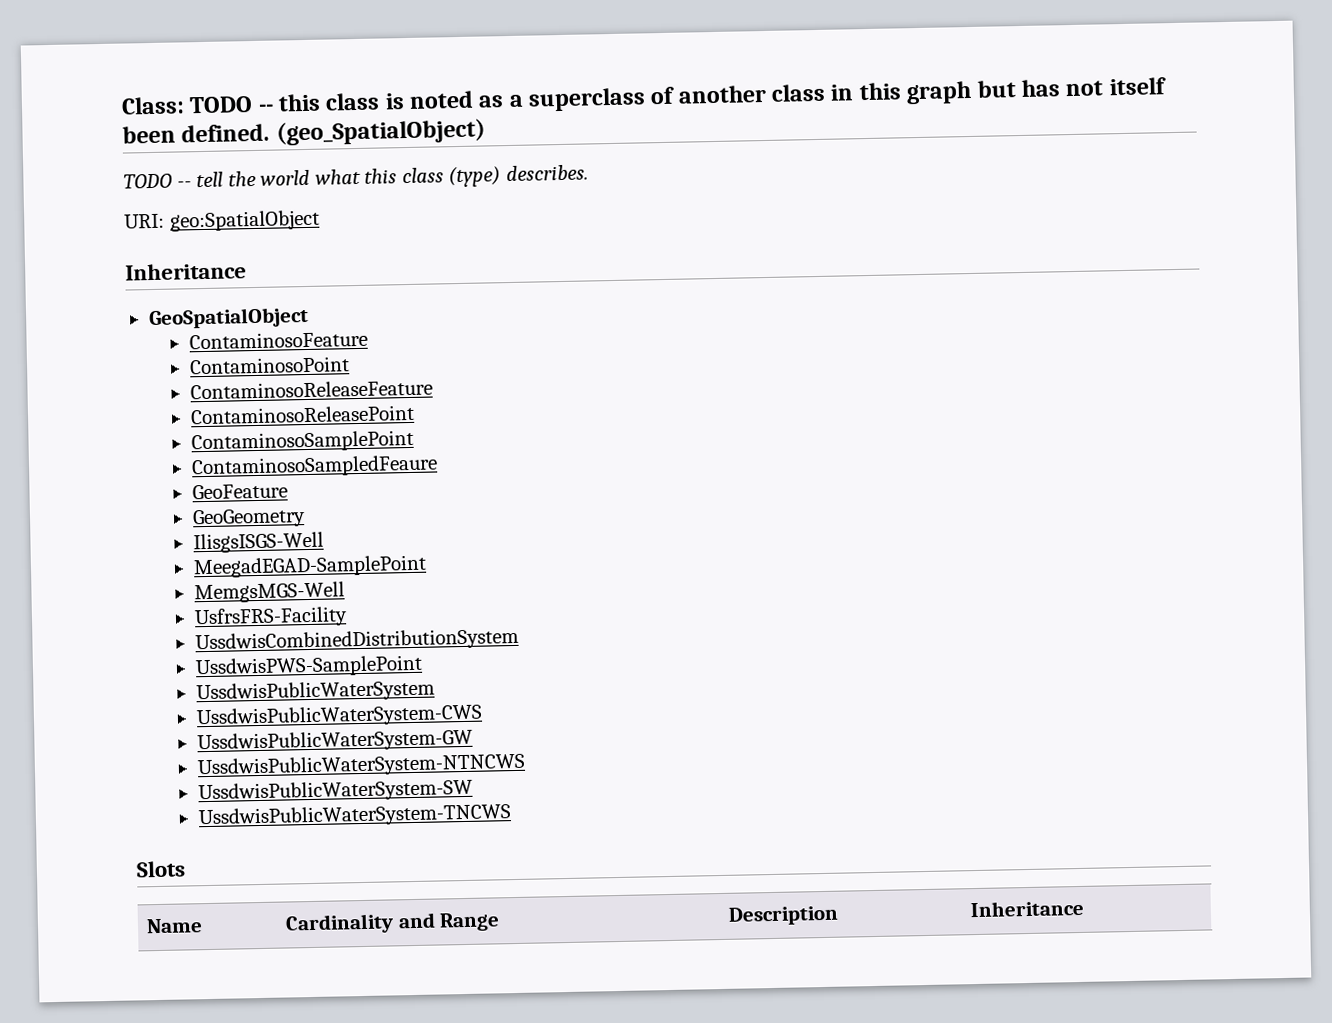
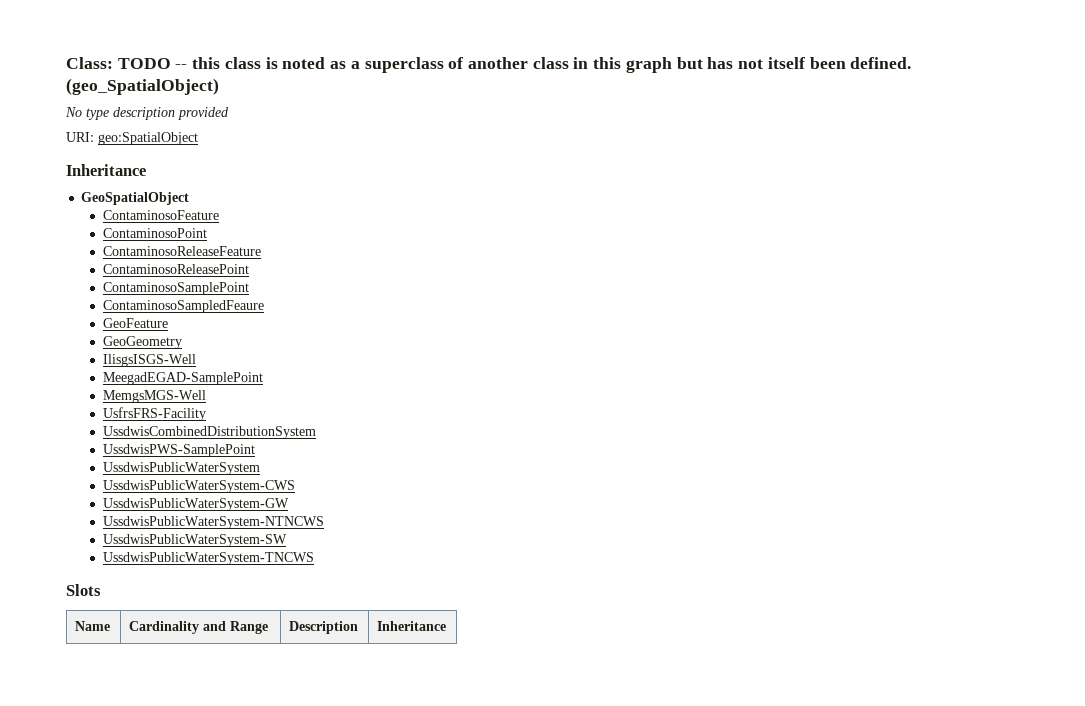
- TODO -- tell the world what this class (type) describes.
+ No type description provided

